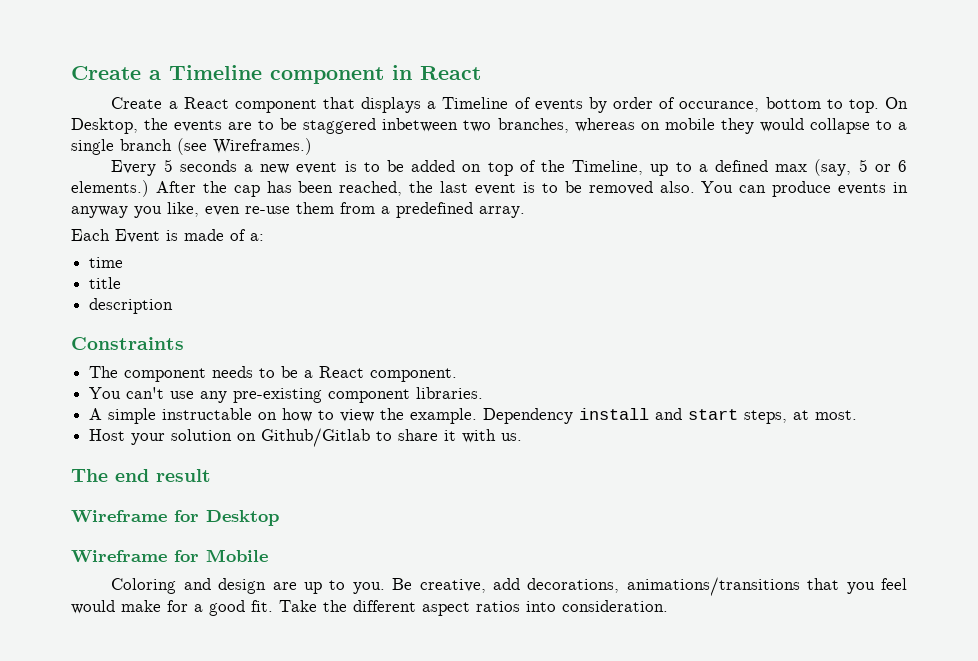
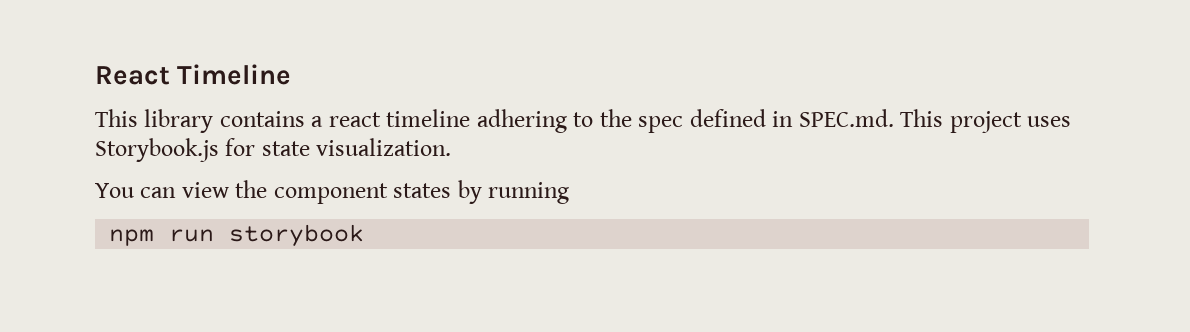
- Create a Timeline component in React
- Create a React component that displays a Timeline of events by order of occurance, bottom to top. On Desktop, the events are to be staggered inbetween two branches, whereas on mobile they would collapse to a single branch (see Wireframes.)
- Every 5 seconds a new event is to be added on top of the Timeline, up to a defined max (say, 5 or 6 elements.) After the cap has been reached, the last event is to be removed also. You can produce events in anyway you like, even re-use them from a predefined array.
- Each Event is made of a:
- time
- title
- description
- Constraints
- The component needs to be a React component.
- You can't use any pre-existing component libraries.
- A simple instructable on how to view the example. Dependency install and start steps, at most.
- Host your solution on Github/Gitlab to share it with us.
- The end result
- Wireframe for Desktop
- Wireframe for Mobile
- Coloring and design are up to you. Be creative, add decorations, animations/transitions that you feel would make for a good fit. Take the different aspect ratios into consideration.
+ React Timeline
+ This library contains a react timeline adhering to the spec defined in SPEC.md. This project uses Storybook.js for state visualization.
+ You can view the component states by running
+ npm run storybook

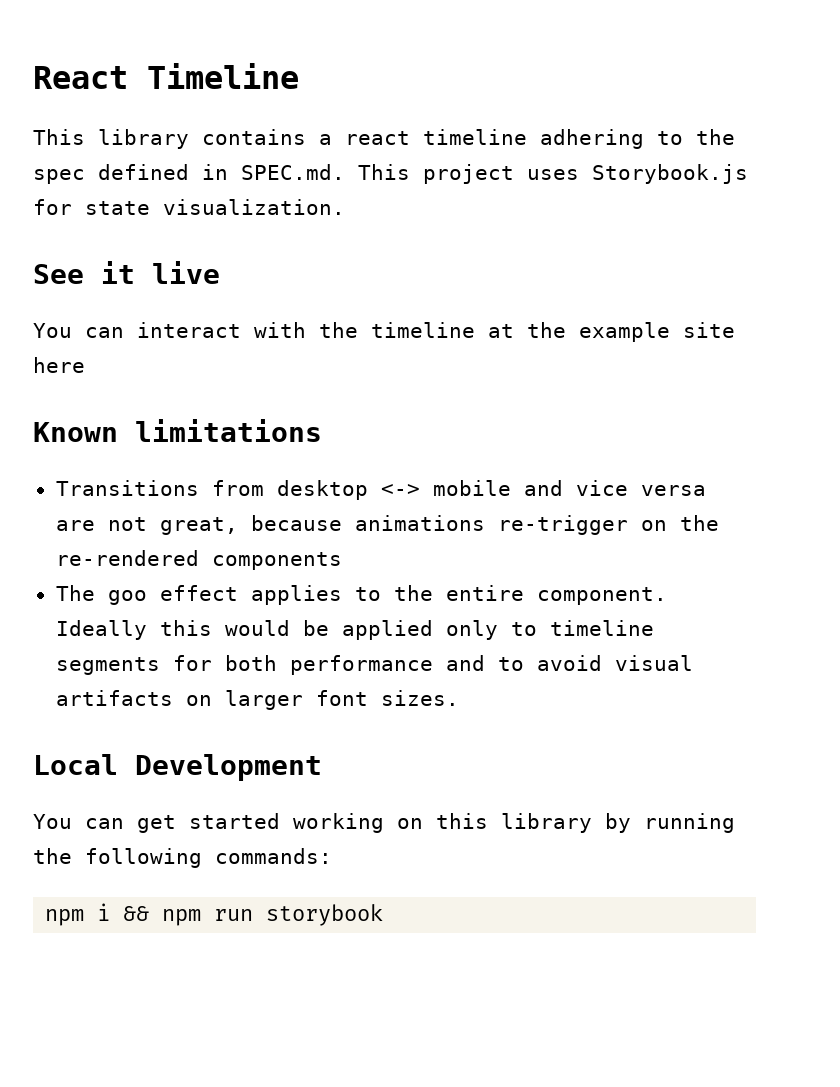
- You can view the component states by running
- npm run storybook
+ See it live
+ You can interact with the timeline at the example site here
+ Known limitations
+ Transitions from desktop <-> mobile and vice versa are not great, because animations re-trigger on the re-rendered components
+ The goo effect applies to the entire component. Ideally this would be applied only to timeline segments for both performance and to avoid visual artifacts on larger font sizes.
+ Local Development
+ You can get started working on this library by running the following commands:
+ npm i && npm run storybook

